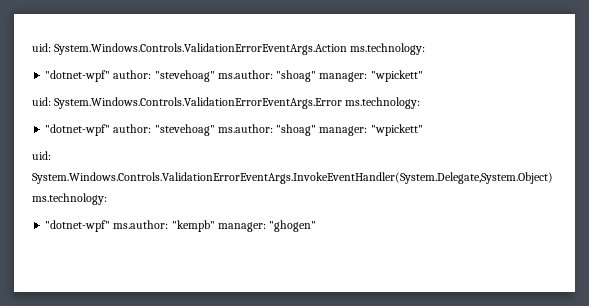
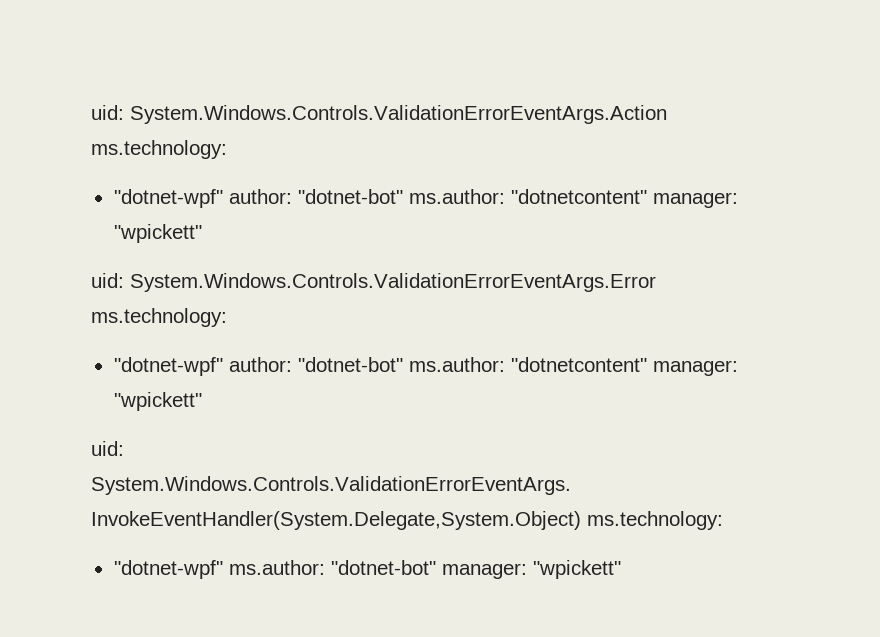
  uid: System.Windows.Controls.ValidationErrorEventArgs.Action ms.technology:
- "dotnet-wpf" author: "stevehoag" ms.author: "shoag" manager: "wpickett"
+ "dotnet-wpf" author: "dotnet-bot" ms.author: "dotnetcontent" manager: "wpickett"
  uid: System.Windows.Controls.ValidationErrorEventArgs.Error ms.technology:
- "dotnet-wpf" author: "stevehoag" ms.author: "shoag" manager: "wpickett"
+ "dotnet-wpf" author: "dotnet-bot" ms.author: "dotnetcontent" manager: "wpickett"
- "dotnet-wpf" ms.author: "kempb" manager: "ghogen"
+ "dotnet-wpf" ms.author: "dotnet-bot" manager: "wpickett"

